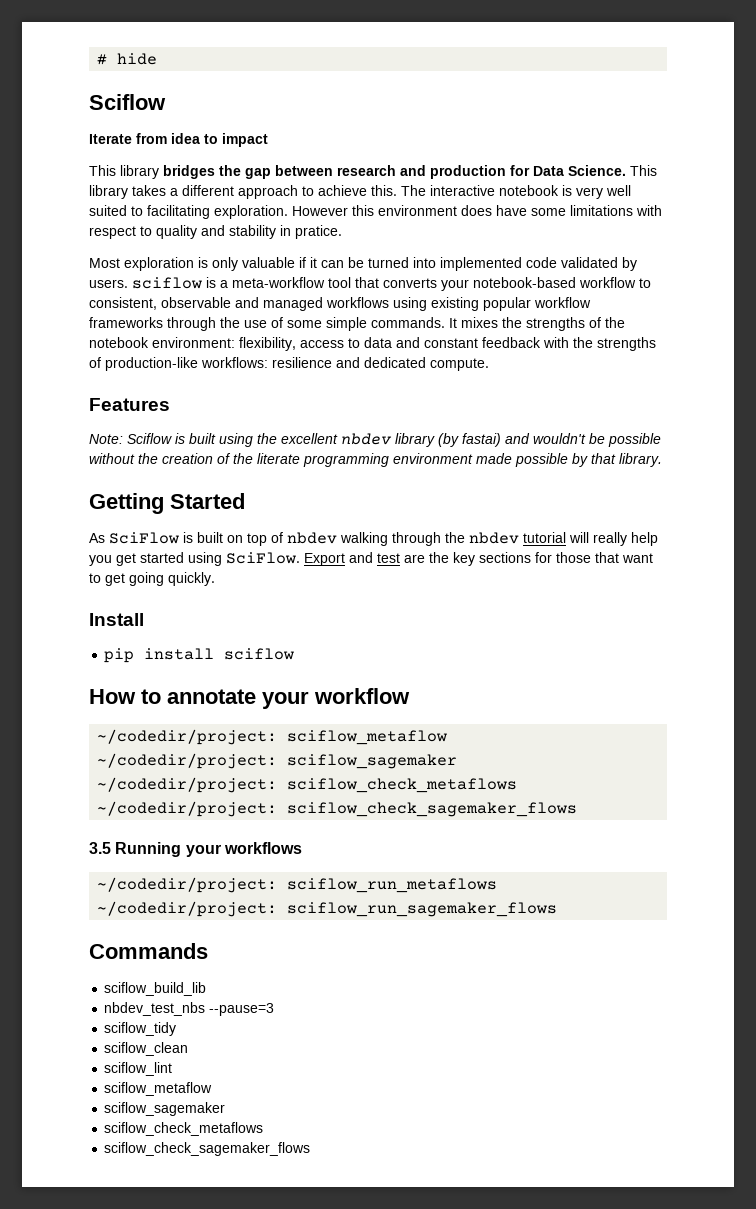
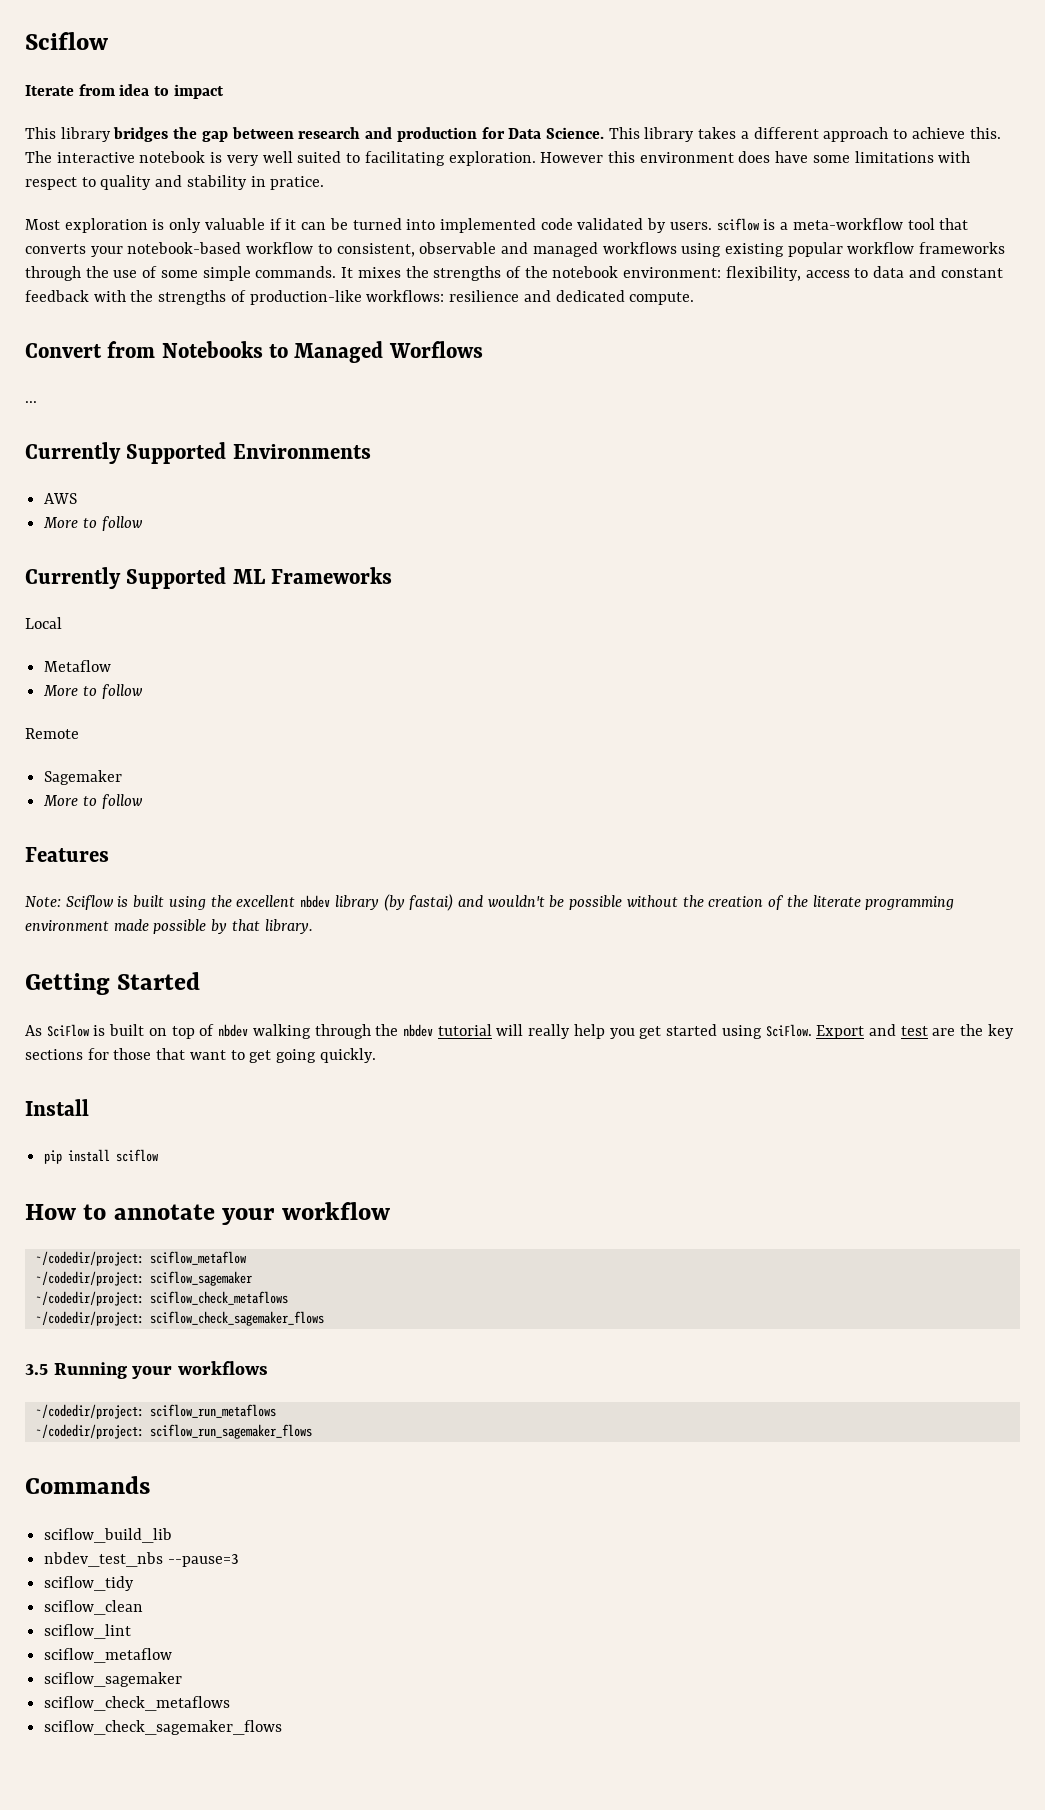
- # hide
+ Convert from Notebooks to Managed Worflows
+ ...
+ Currently Supported Environments
+ AWS
+ More to follow
+ Currently Supported ML Frameworks
+ Local
+ Metaflow
+ More to follow
+ Remote
+ Sagemaker
+ More to follow

